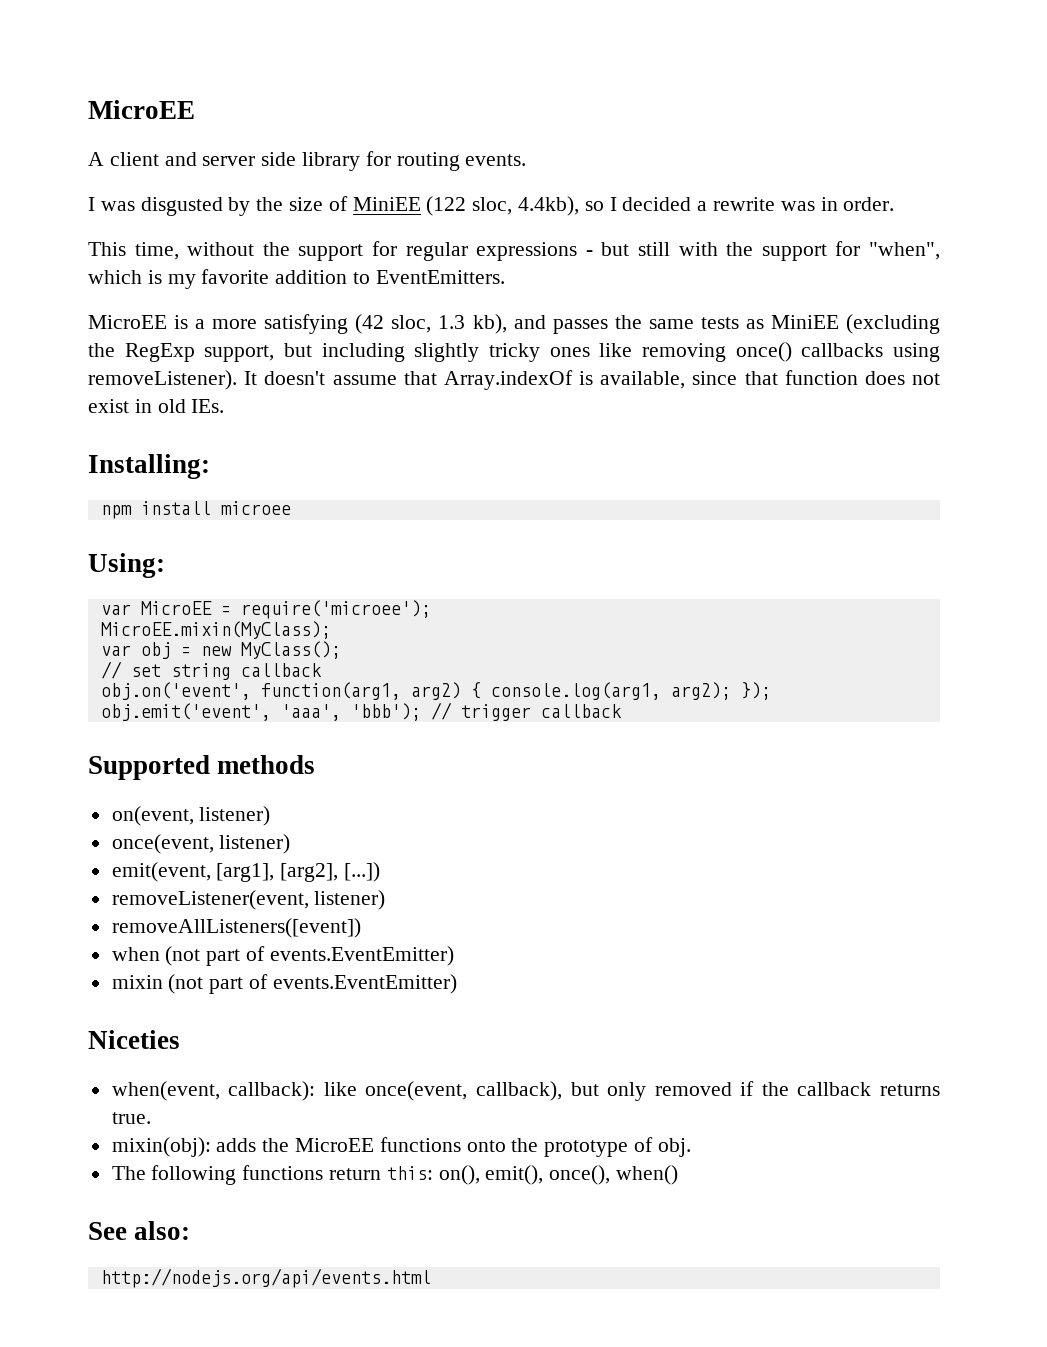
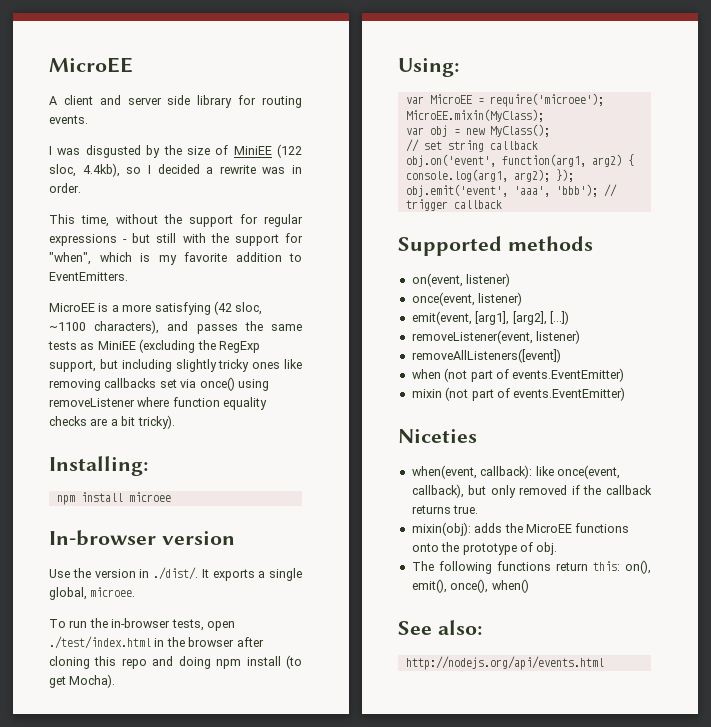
- MicroEE is a more satisfying (42 sloc, 1.3 kb), and passes the same tests as MiniEE (excluding the RegExp support, but including slightly tricky ones like removing once() callbacks using removeListener). It doesn't assume that Array.indexOf is available, since that function does not exist in old IEs.
+ MicroEE is a more satisfying (42 sloc, ~1100 characters), and passes the same tests as MiniEE (excluding the RegExp support, but including slightly tricky ones like removing callbacks set via once() using removeListener where function equality checks are a bit tricky).
  Installing:
  npm install microee
+ In-browser version
+ Use the version in ./dist/. It exports a single global, microee.
+ To run the in-browser tests, open ./test/index.html in the browser after cloning this repo and doing npm install (to get Mocha).

